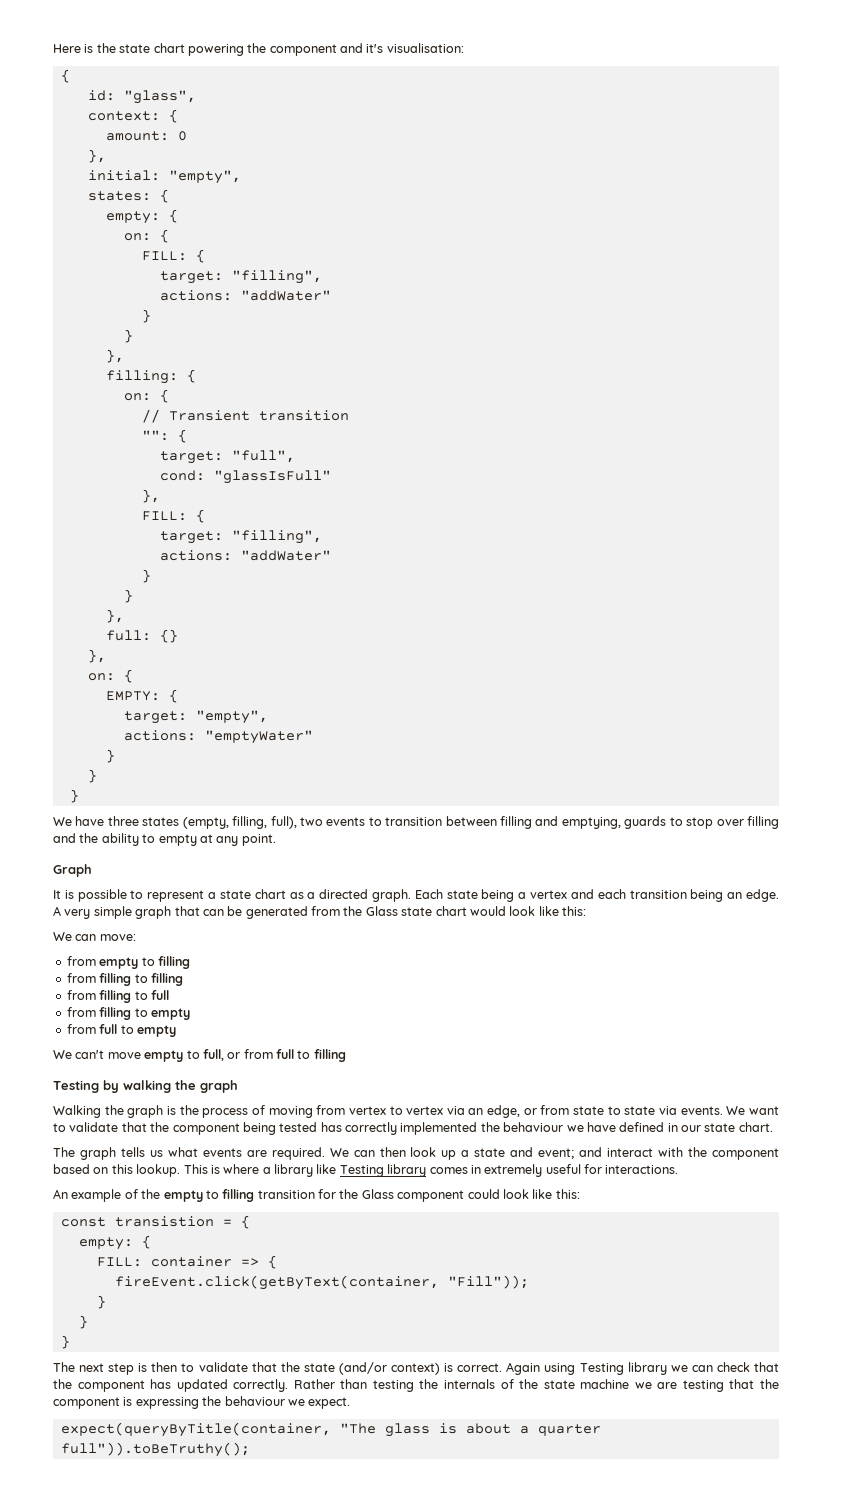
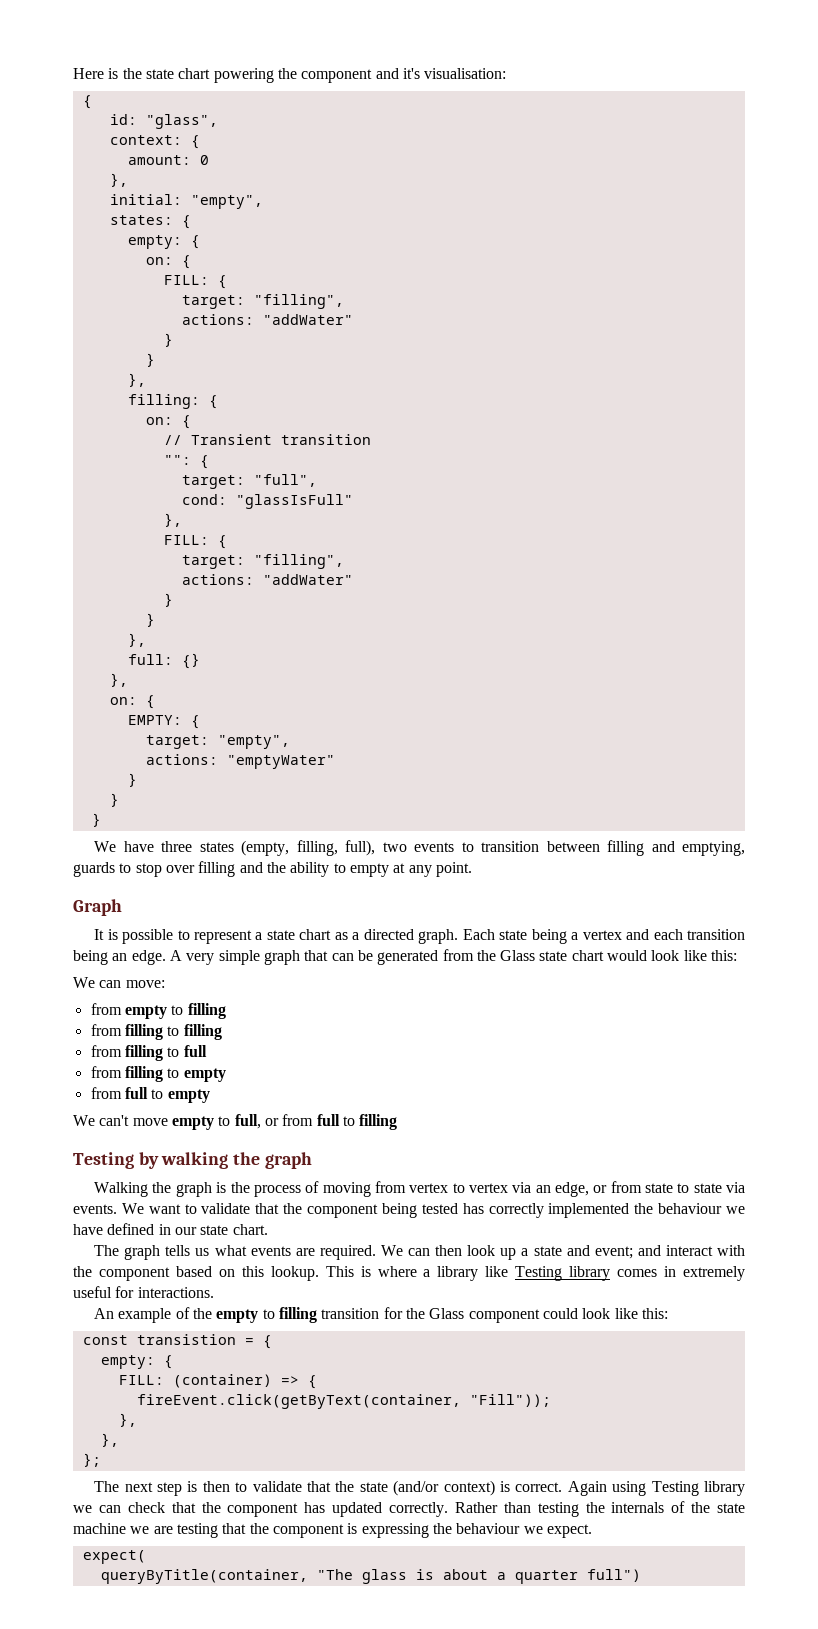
- FILL: container => {
+ FILL: (container) => {
  fireEvent.click(getByText(container, "Fill"));
- }
- }
- }
+ },
+ },
+ };
- expect(queryByTitle(container, "The glass is about a quarter full")).toBeTruthy();
+ expect(
+ queryByTitle(container, "The glass is about a quarter full")

